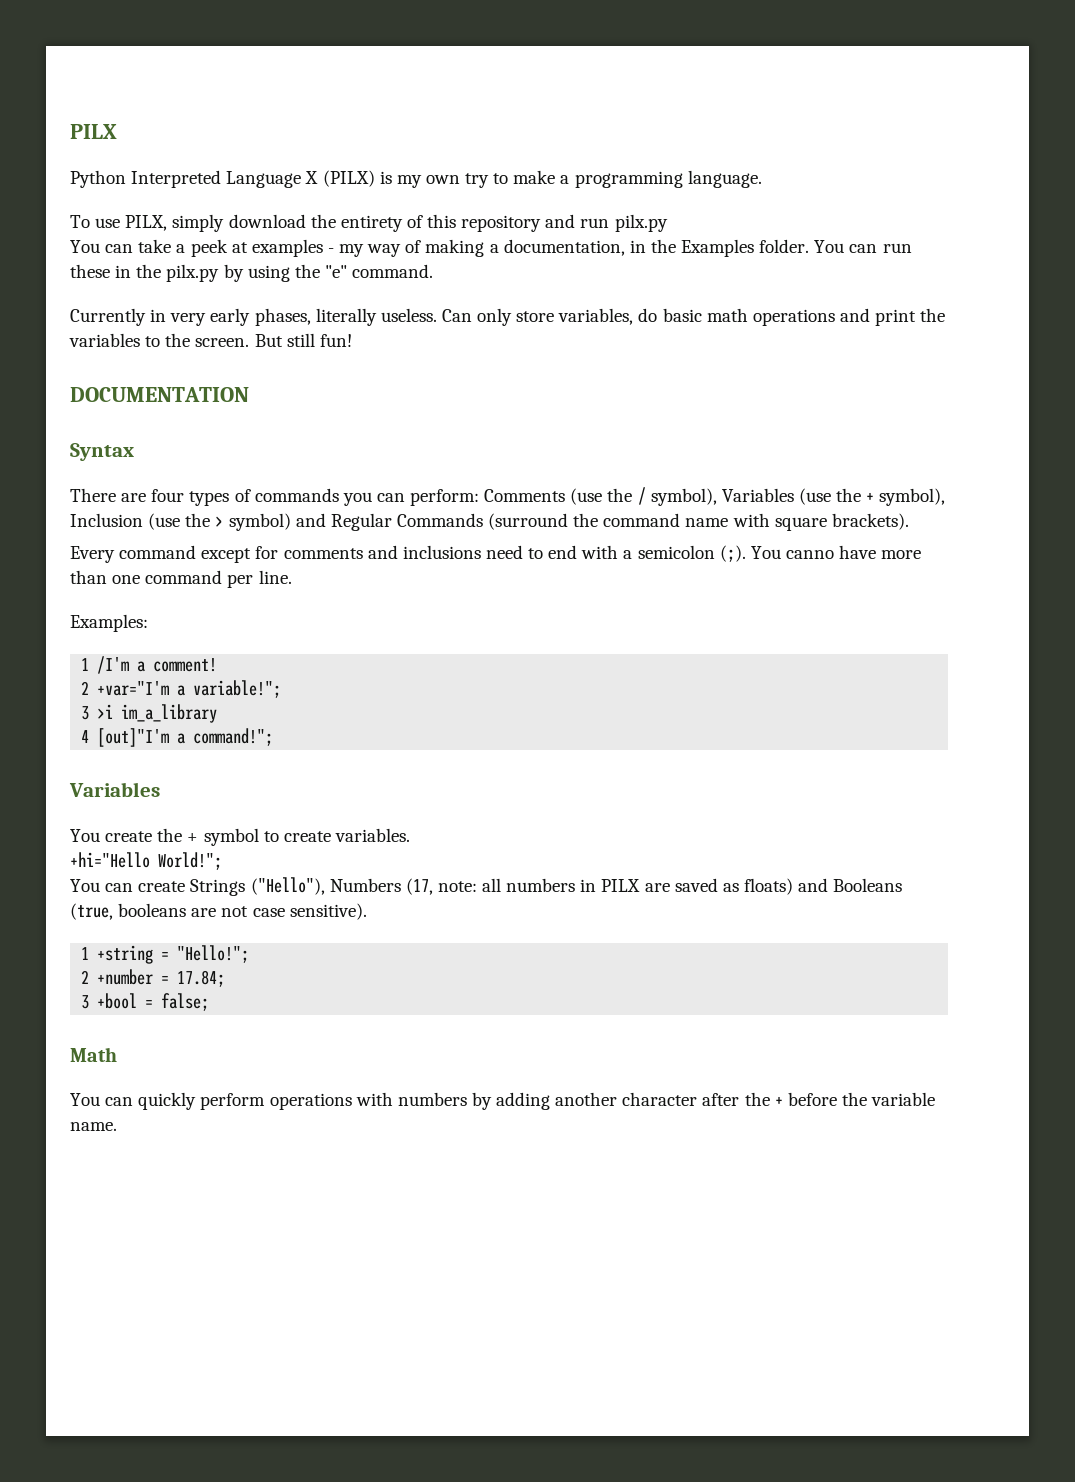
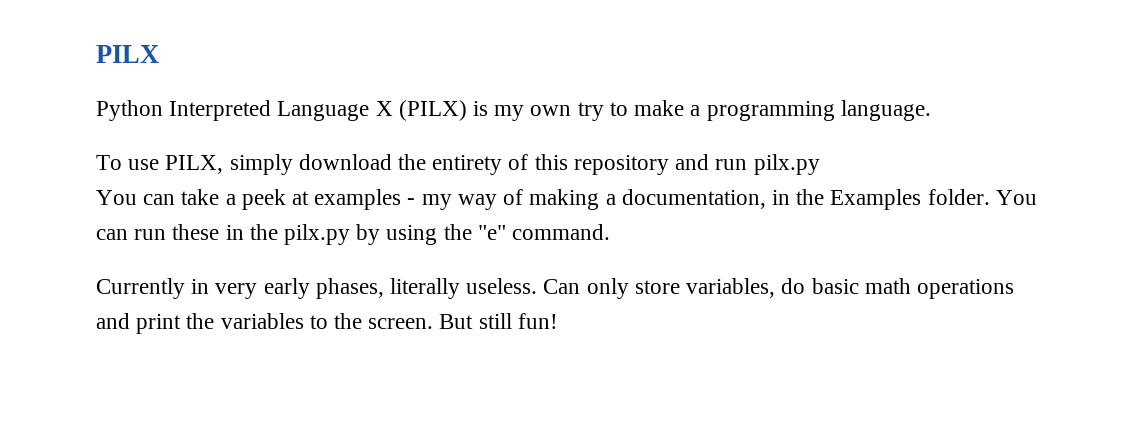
- DOCUMENTATION
- Syntax
- There are four types of commands you can perform: Comments (use the / symbol), Variables (use the + symbol), Inclusion (use the > symbol) and Regular Commands (surround the command name with square brackets).
- Every command except for comments and inclusions need to end with a semicolon (;). You canno have more than one command per line.
- Examples:
- 1 /I'm a comment!
- 2 +var="I'm a variable!";
- 3 >i im_a_library
- 4 [out]"I'm a command!";
- Variables
- You create the + symbol to create variables.
- +hi="Hello World!";
- You can create Strings ("Hello"), Numbers (17, note: all numbers in PILX are saved as floats) and Booleans (true, booleans are not case sensitive).
- 1 +string = "Hello!";
- 2 +number = 17.84;
- 3 +bool = false;
- Math
- You can quickly perform operations with numbers by adding another character after the + before the variable name.

